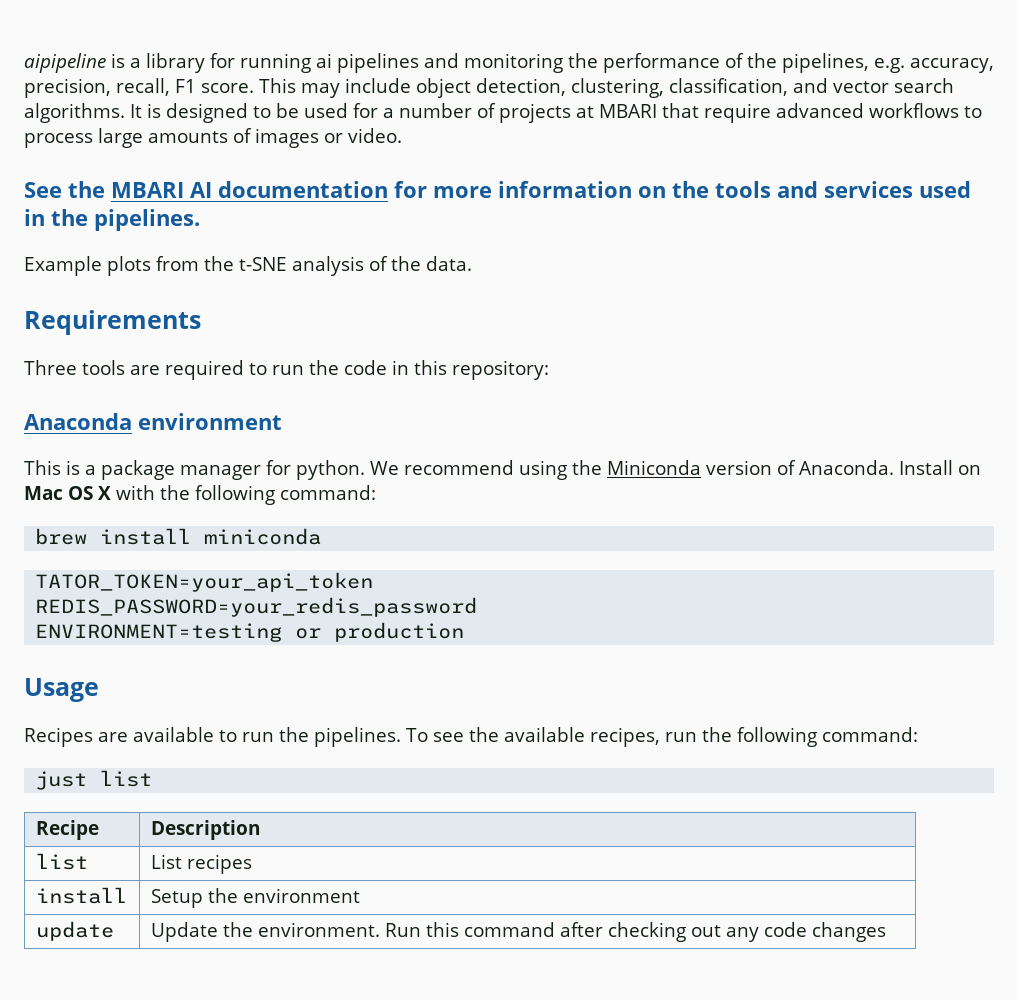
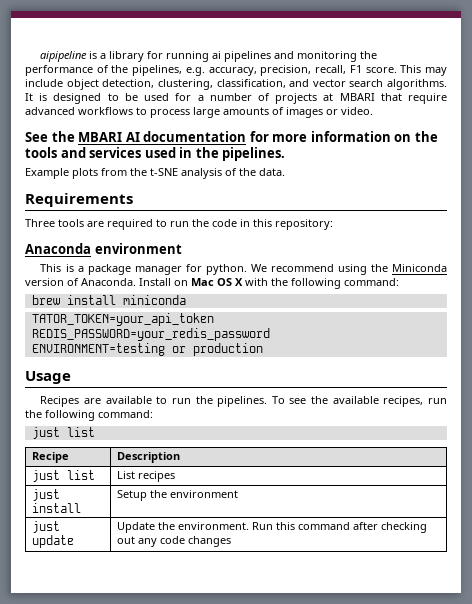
- list | List recipes
+ just list | List recipes
- install | Setup the environment
+ just install | Setup the environment
- update | Update the environment. Run this command after checking out any code changes
+ just update | Update the environment. Run this command after checking out any code changes

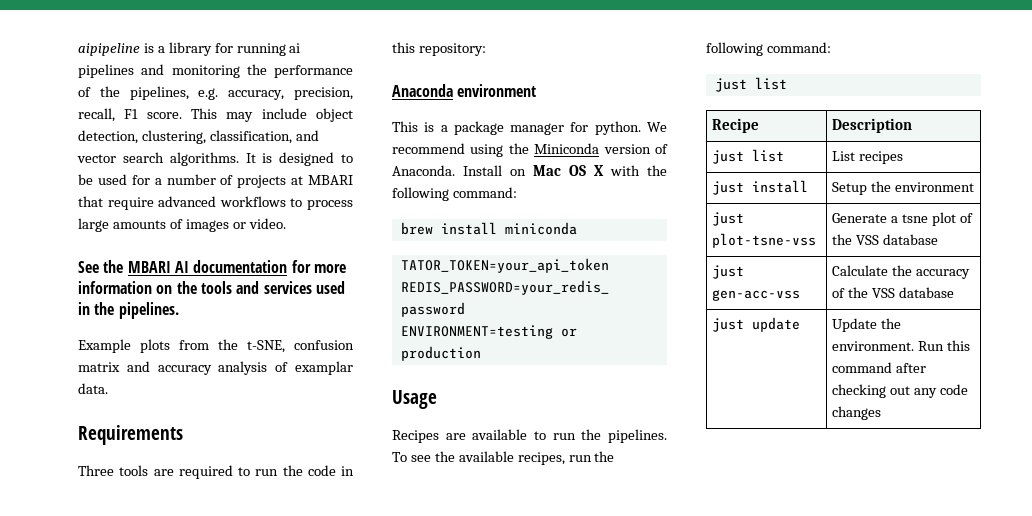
- Example plots from the t-SNE analysis of the data.
+ Example plots from the t-SNE, confusion matrix and accuracy analysis of examplar data.
+ just plot-tsne-vss | Generate a tsne plot of the VSS database
+ just gen-acc-vss | Calculate the accuracy of the VSS database

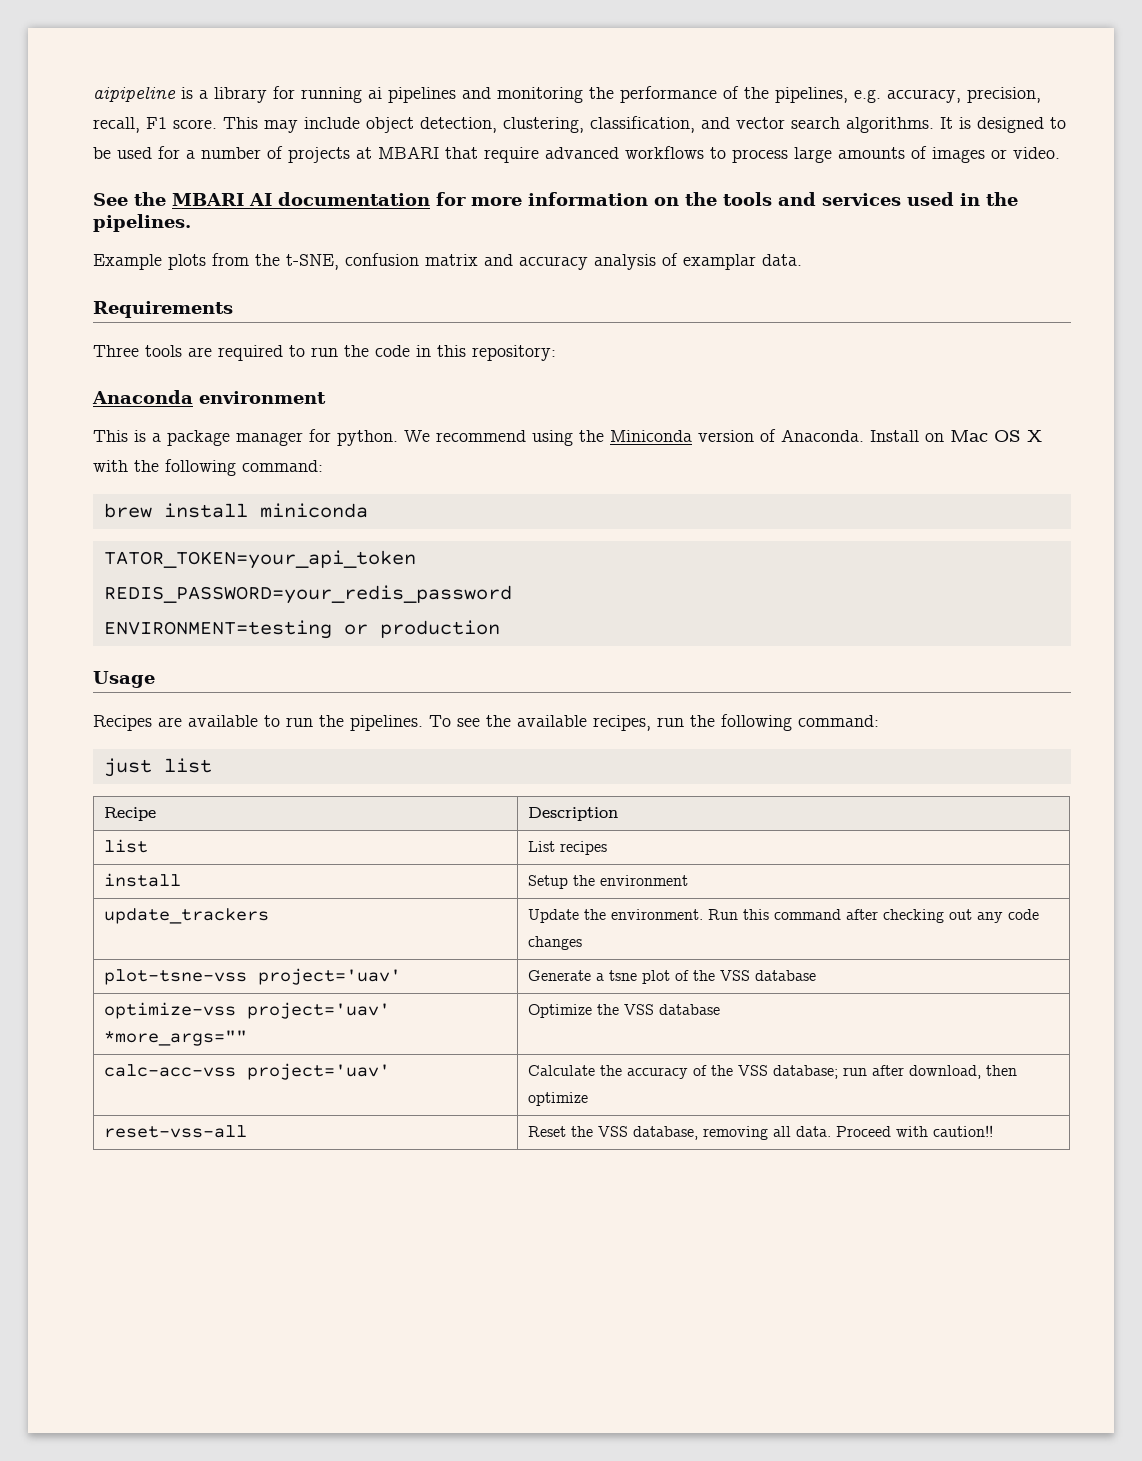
- just list | List recipes
+ list | List recipes
- just install | Setup the environment
+ install | Setup the environment
- just plot-tsne-vss | Generate a tsne plot of the VSS database
- just gen-acc-vss | Calculate the accuracy of the VSS database
- just update | Update the environment. Run this command after checking out any code changes
+ update_trackers | Update the environment. Run this command after checking out any code changes
+ plot-tsne-vss project='uav' | Generate a tsne plot of the VSS database
+ optimize-vss project='uav' *more_args="" | Optimize the VSS database
+ calc-acc-vss project='uav' | Calculate the accuracy of the VSS database; run after download, then optimize
+ reset-vss-all | Reset the VSS database, removing all data. Proceed with caution!!

